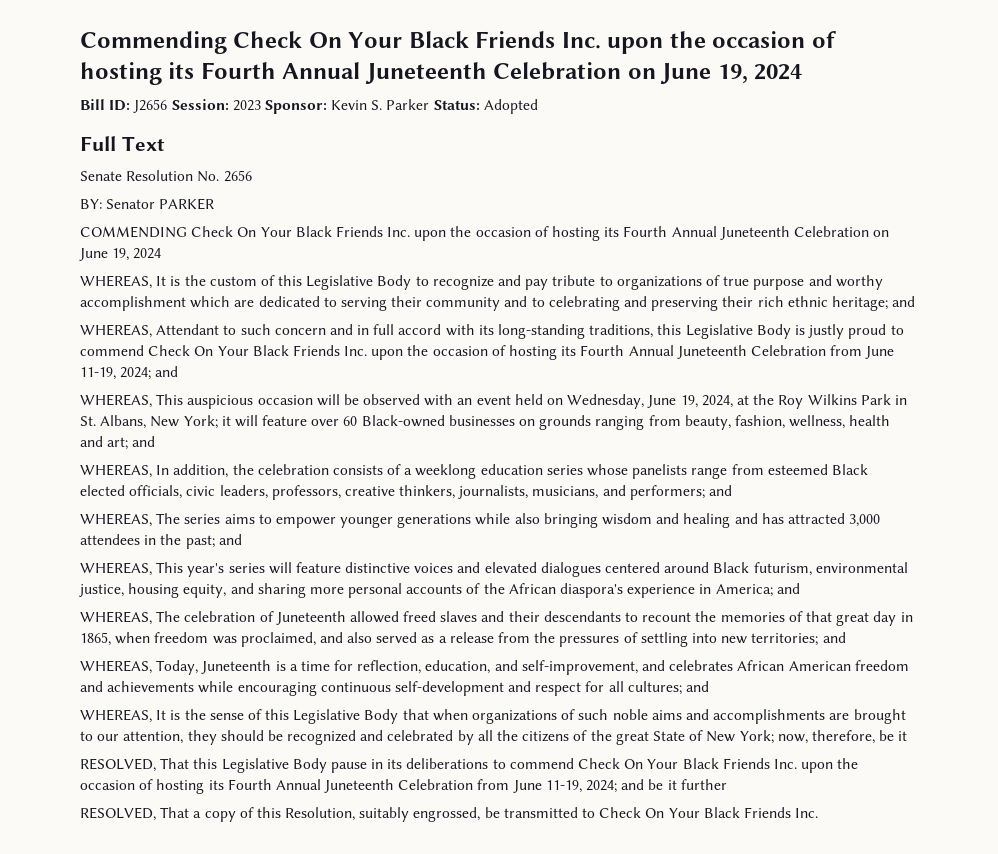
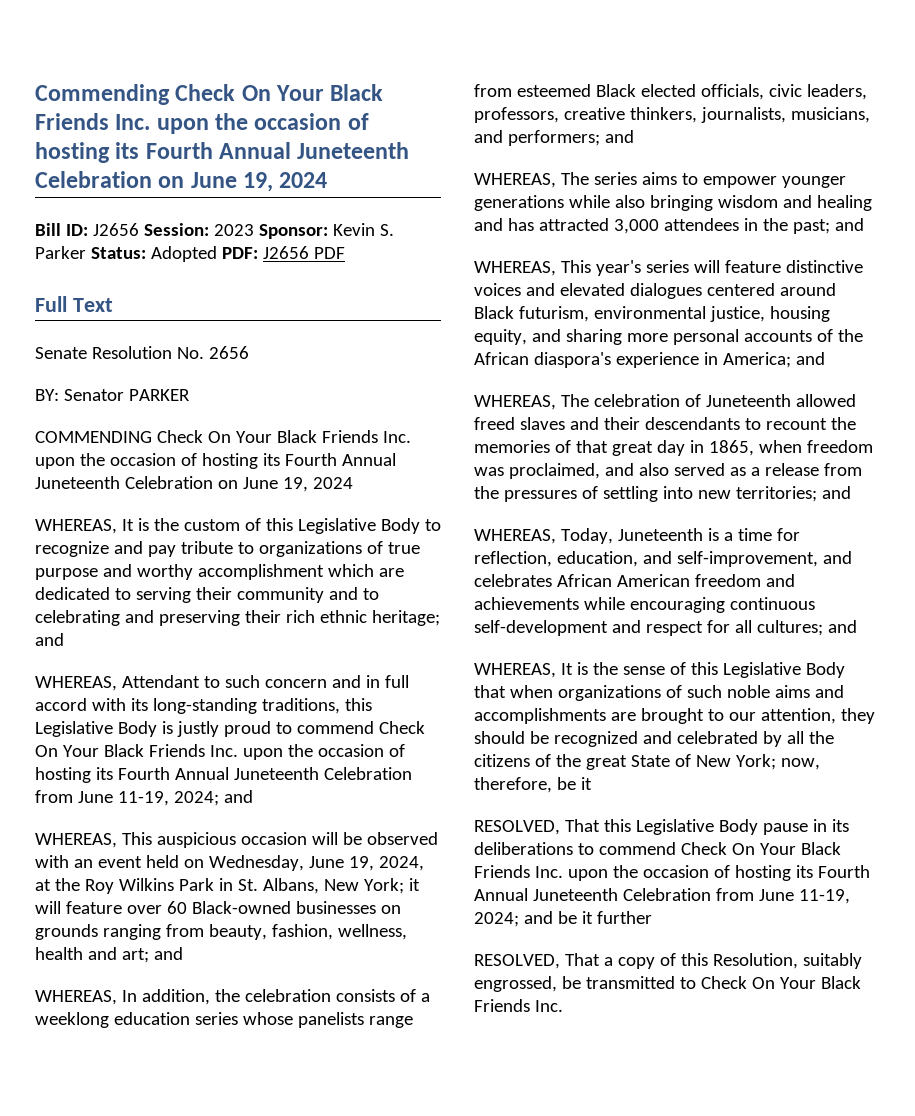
- Bill ID: J2656 Session: 2023 Sponsor: Kevin S. Parker Status: Adopted
+ Bill ID: J2656 Session: 2023 Sponsor: Kevin S. Parker Status: Adopted PDF: J2656 PDF

